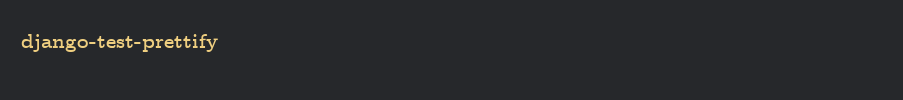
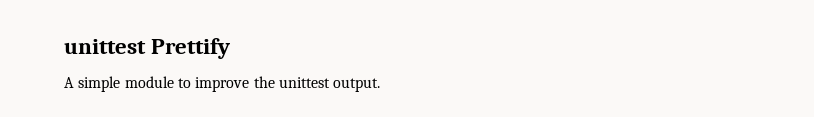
- django-test-prettify
+ unittest Prettify
+ A simple module to improve the unittest output.

